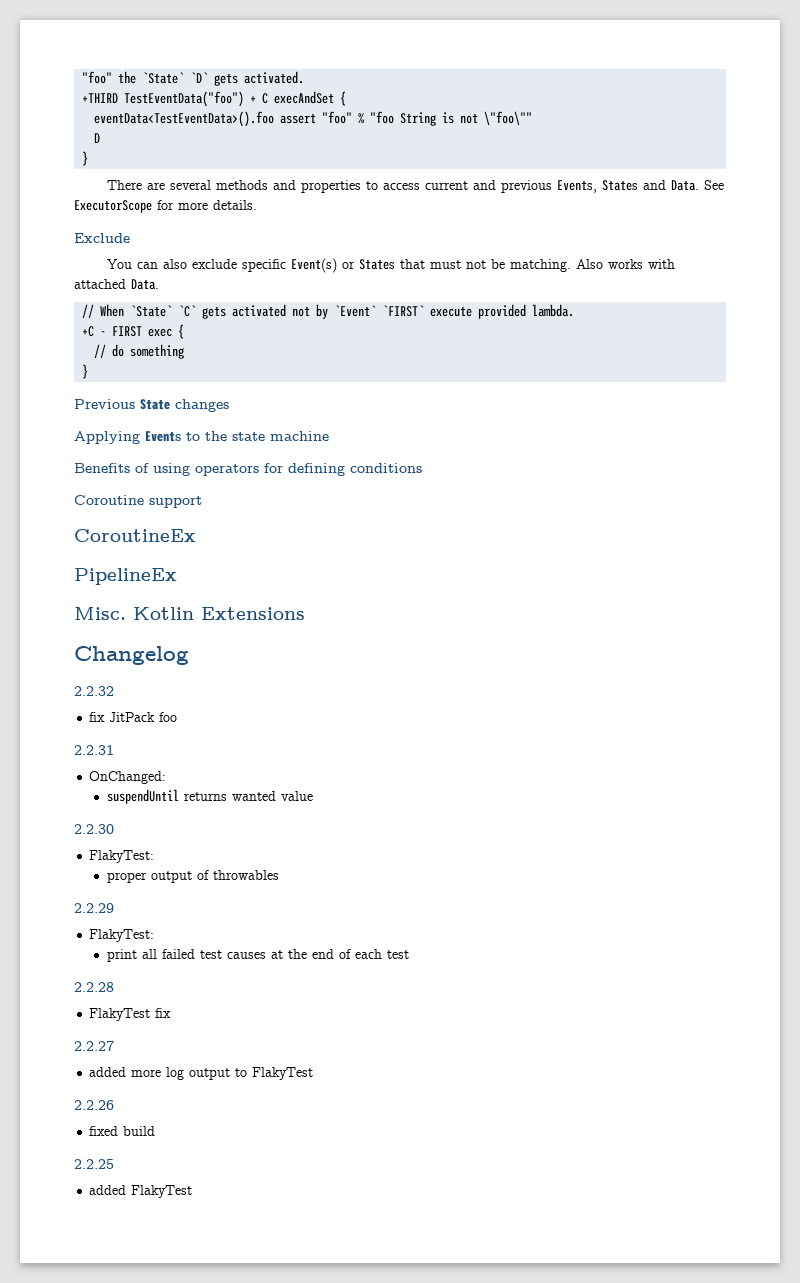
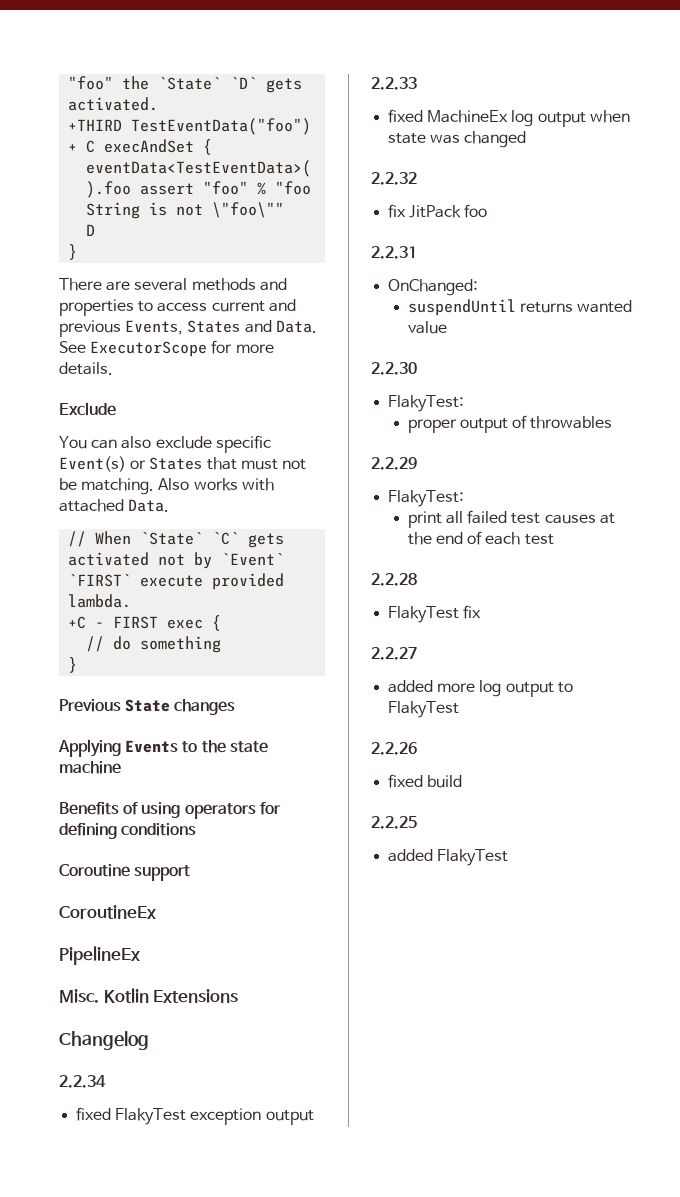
+ 2.2.34
+ fixed FlakyTest exception output
+ 2.2.33
+ fixed MachineEx log output when state was changed

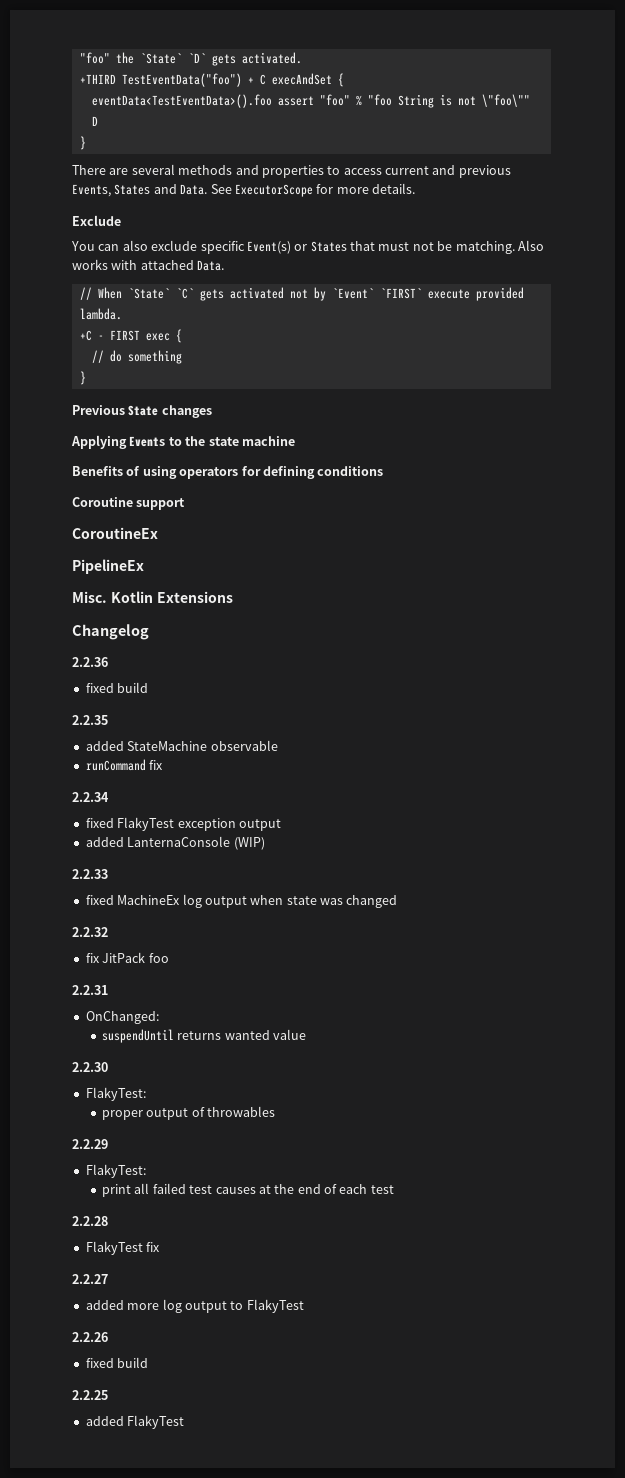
+ 2.2.36
+ fixed build
+ 2.2.35
+ added StateMachine observable
+ runCommand fix
+ added LanternaConsole (WIP)

